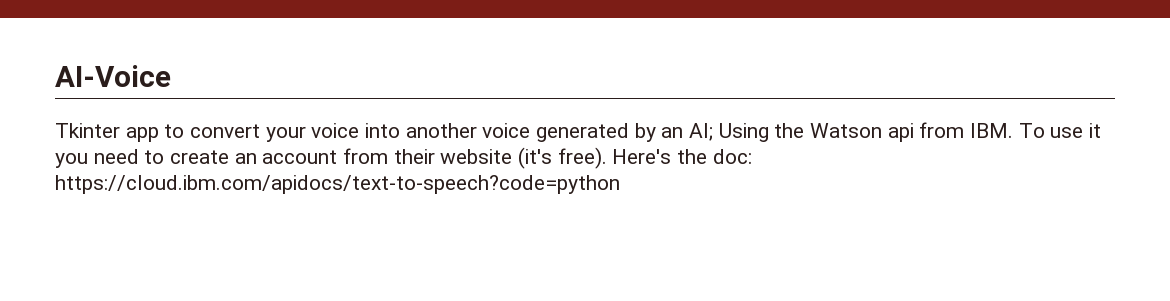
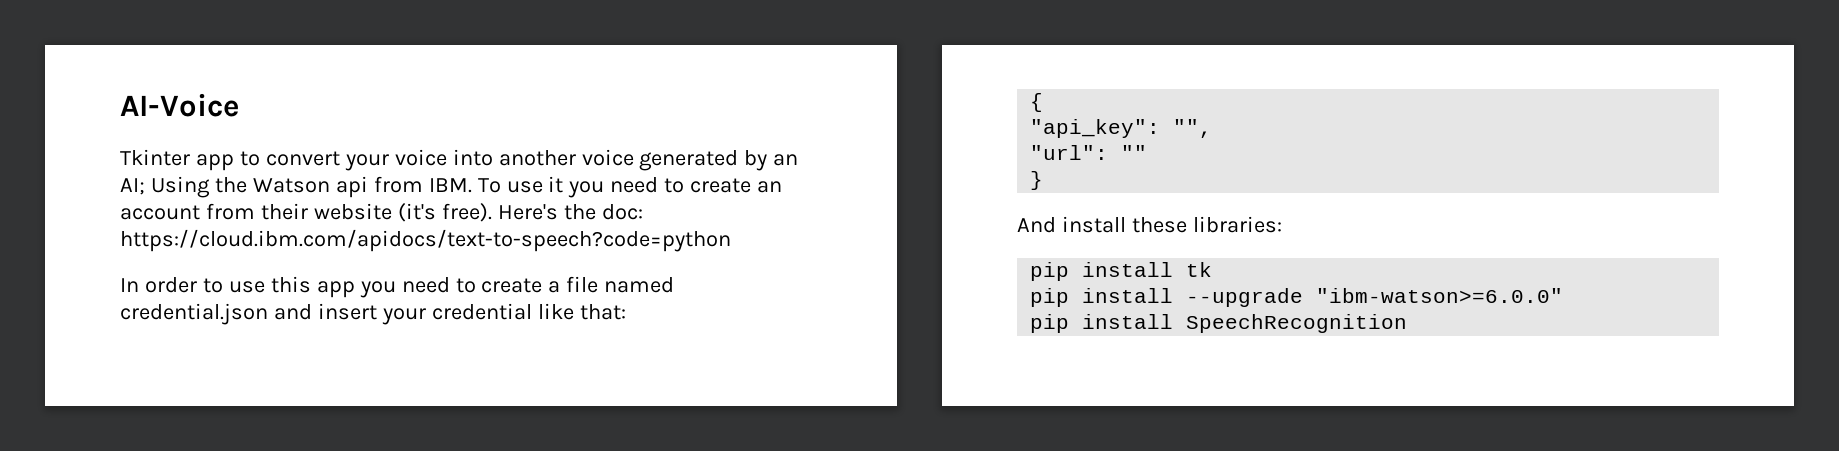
+ In order to use this app you need to create a file named credential.json and insert your credential like that:
+ {
+ "api_key": "",
+ "url": ""
+ }
+ And install these libraries:
+ pip install tk
+ pip install --upgrade "ibm-watson>=6.0.0"
+ pip install SpeechRecognition

